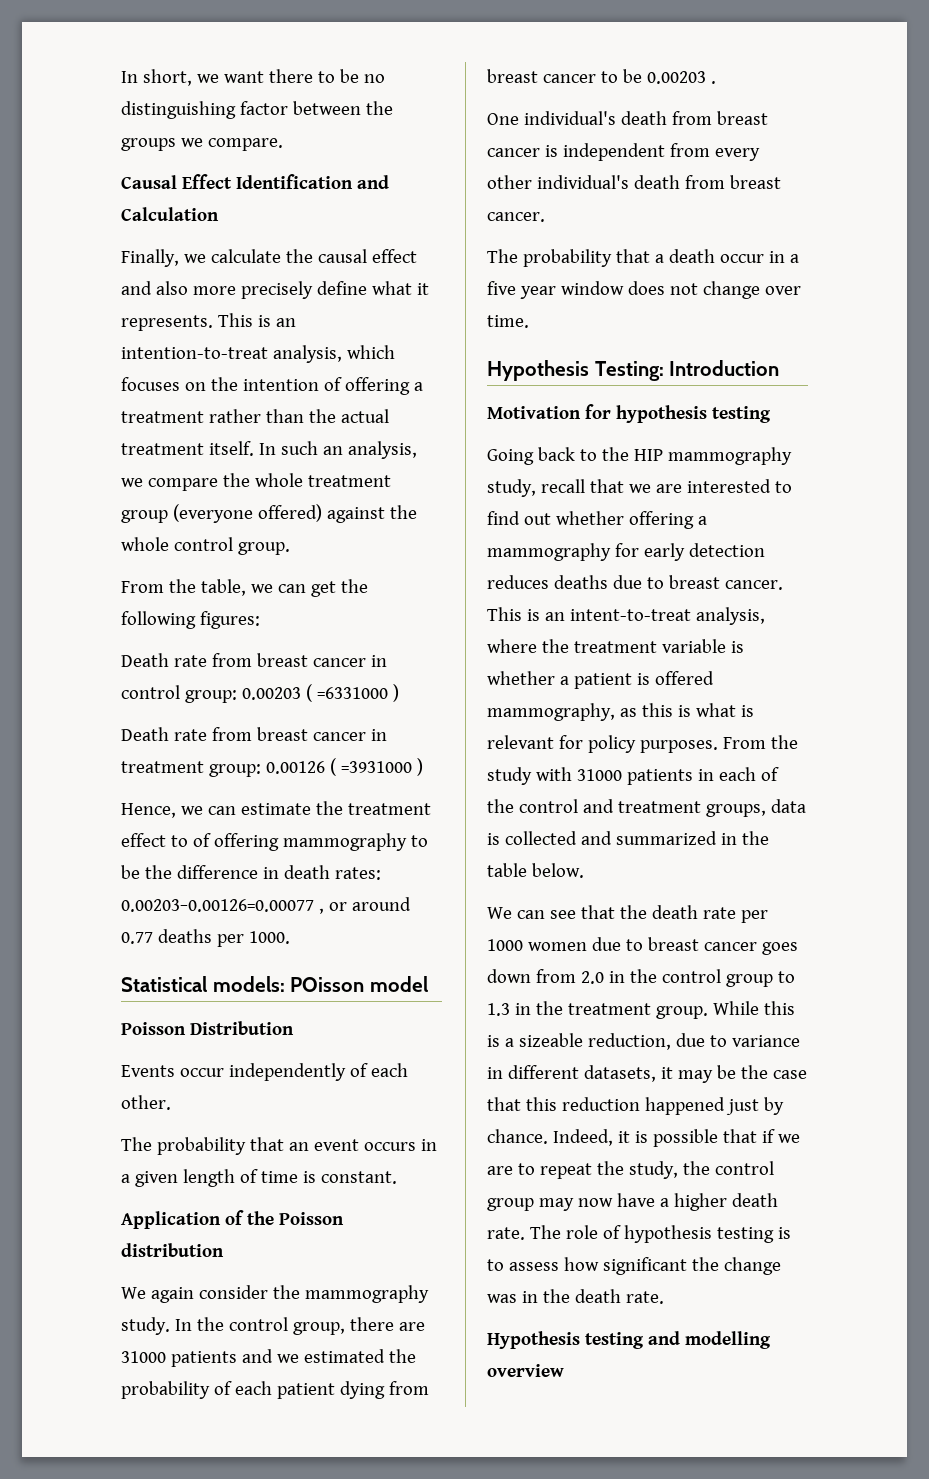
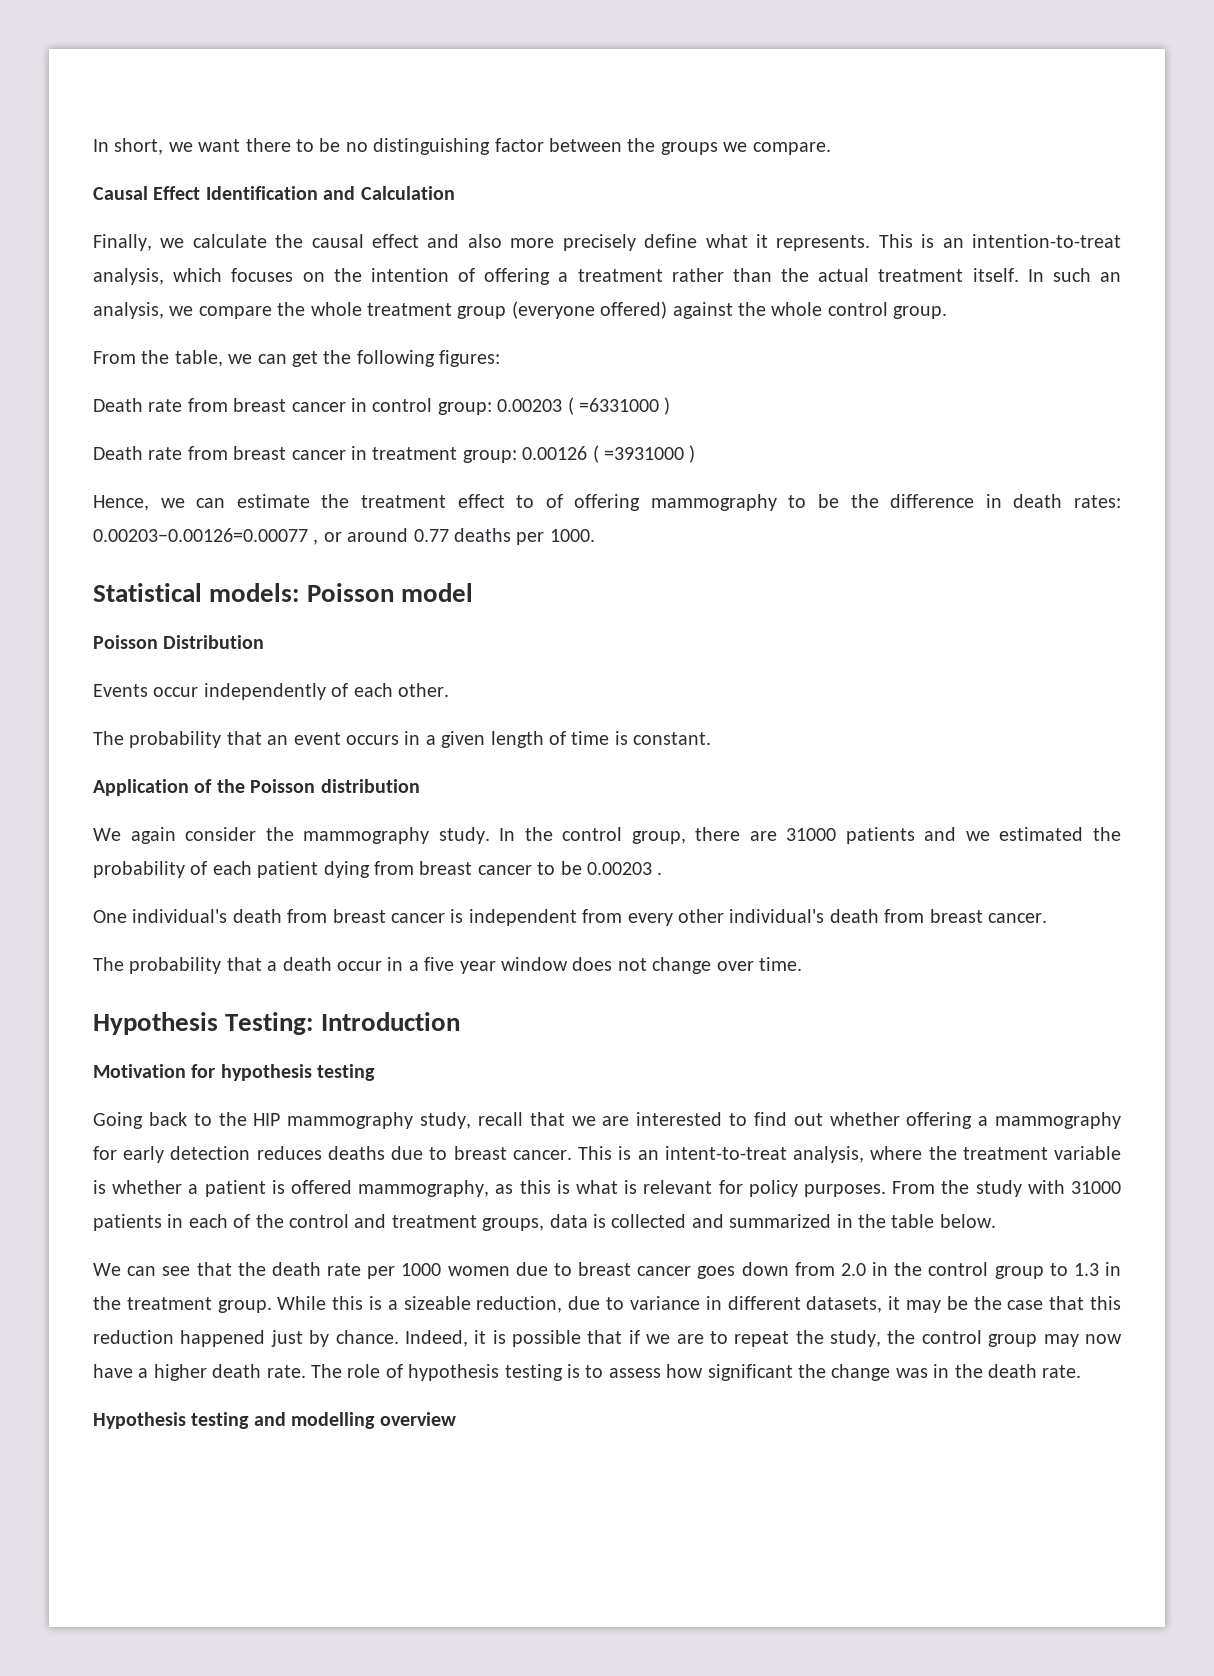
- Statistical models: POisson model
+ Statistical models: Poisson model

